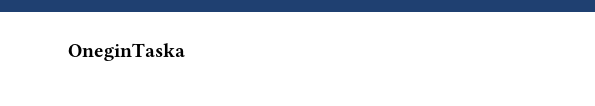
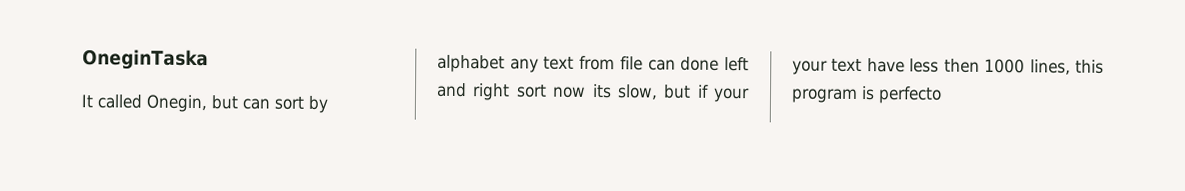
+ It called Onegin, but can sort by alphabet any text from file can done left and right sort now its slow, but if your your text have less then 1000 lines, this program is perfecto

